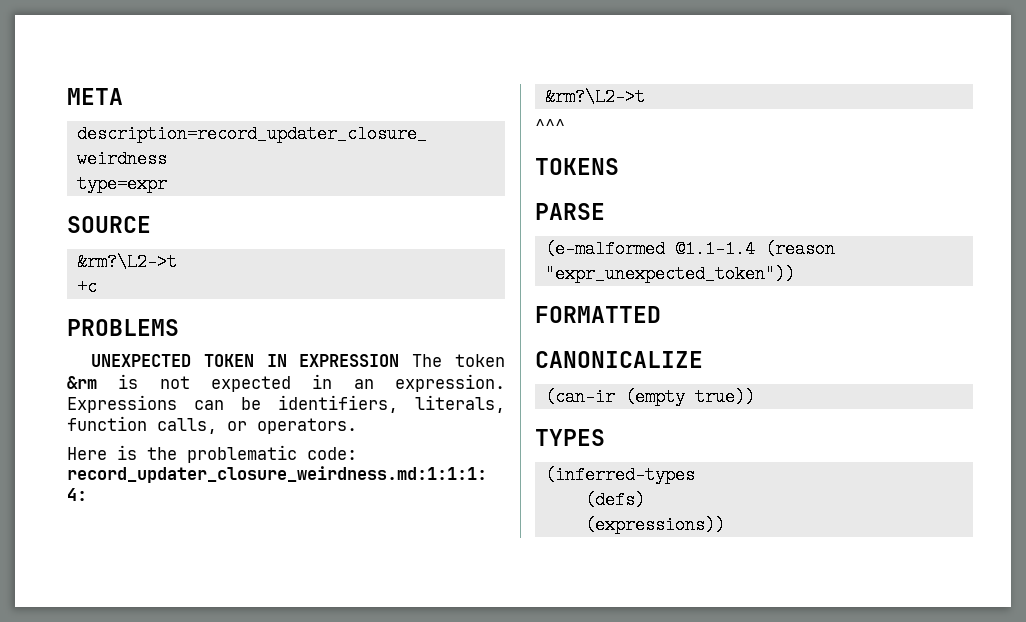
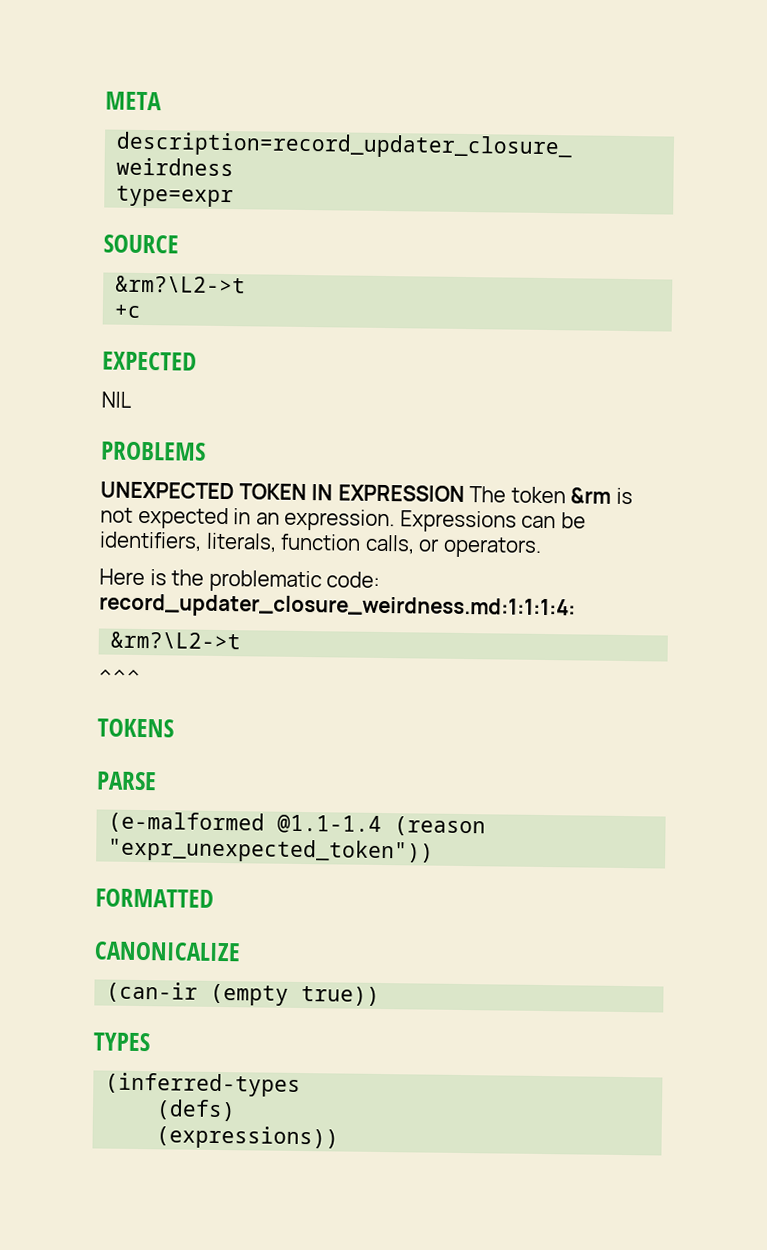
+ EXPECTED
+ NIL

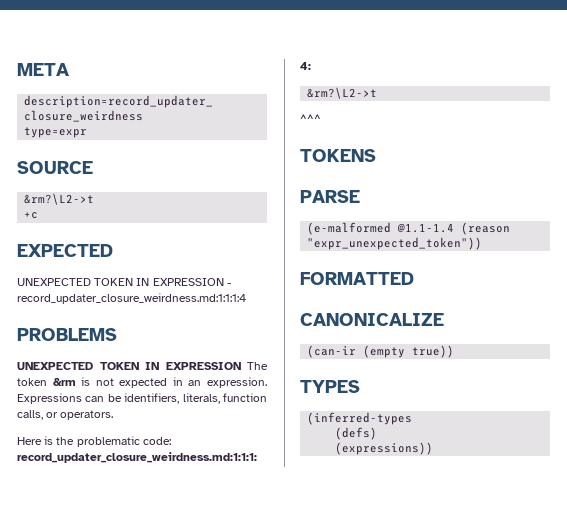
- NIL
+ UNEXPECTED TOKEN IN EXPRESSION - record_updater_closure_weirdness.md:1:1:1:4

